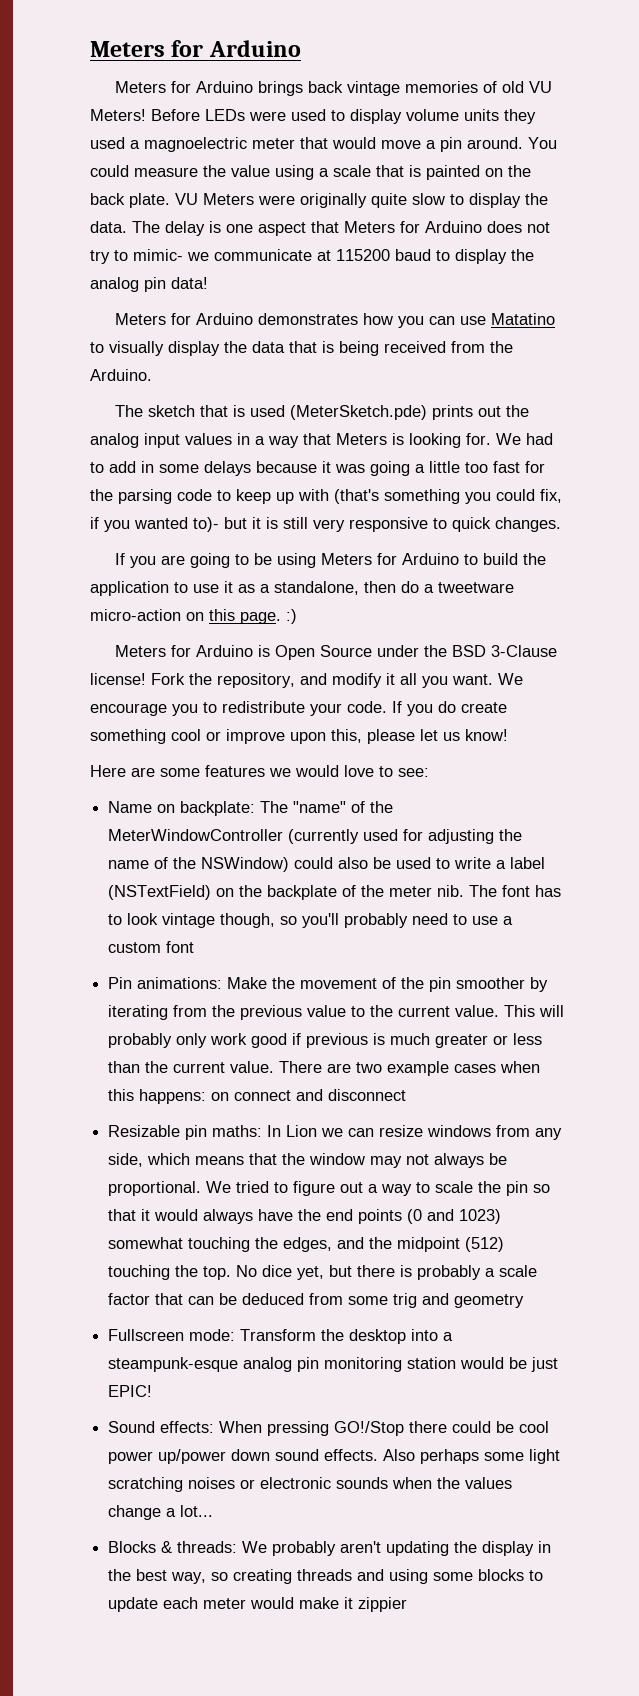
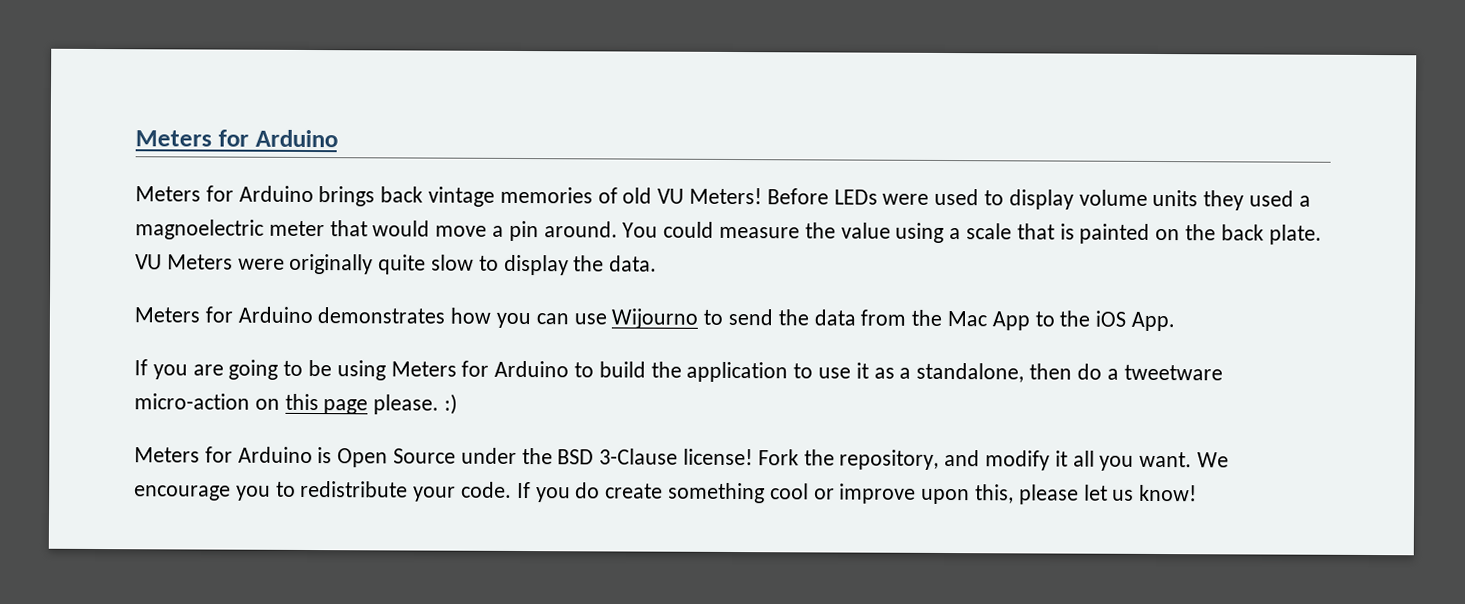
- The delay is one aspect that Meters for Arduino does not try to mimic- we communicate at 115200 baud to display the analog pin data!
- Meters for Arduino demonstrates how you can use Matatino to visually display the data that is being received from the Arduino.
- The sketch that is used (MeterSketch.pde) prints out the analog input values in a way that Meters is looking for. We had to add in some delays because it was going a little too fast for the parsing code to keep up with (that's something you could fix, if you wanted to)- but it is still very responsive to quick changes.
+ Meters for Arduino demonstrates how you can use Wijourno to send the data from the Mac App to the iOS App.
- If you are going to be using Meters for Arduino to build the application to use it as a standalone, then do a tweetware micro-action on this page. :)
+ If you are going to be using Meters for Arduino to build the application to use it as a standalone, then do a tweetware micro-action on this page please. :)
- Here are some features we would love to see:
- Name on backplate: The "name" of the MeterWindowController (currently used for adjusting the name of the NSWindow) could also be used to write a label (NSTextField) on the backplate of the meter nib. The font has to look vintage though, so you'll probably need to use a custom font
- Pin animations: Make the movement of the pin smoother by iterating from the previous value to the current value. This will probably only work good if previous is much greater or less than the current value. There are two example cases when this happens: on connect and disconnect
- Resizable pin maths: In Lion we can resize windows from any side, which means that the window may not always be proportional. We tried to figure out a way to scale the pin so that it would always have the end points (0 and 1023) somewhat touching the edges, and the midpoint (512) touching the top. No dice yet, but there is probably a scale factor that can be deduced from some trig and geometry
- Fullscreen mode: Transform the desktop into a steampunk-esque analog pin monitoring station would be just EPIC!
- Sound effects: When pressing GO!/Stop there could be cool power up/power down sound effects. Also perhaps some light scratching noises or electronic sounds when the values change a lot...
- Blocks & threads: We probably aren't updating the display in the best way, so creating threads and using some blocks to update each meter would make it zippier

